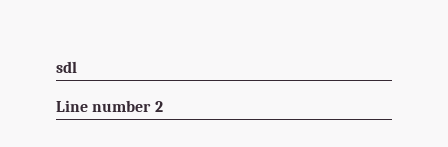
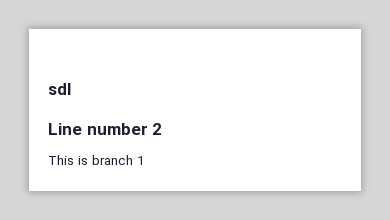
+ This is branch 1

